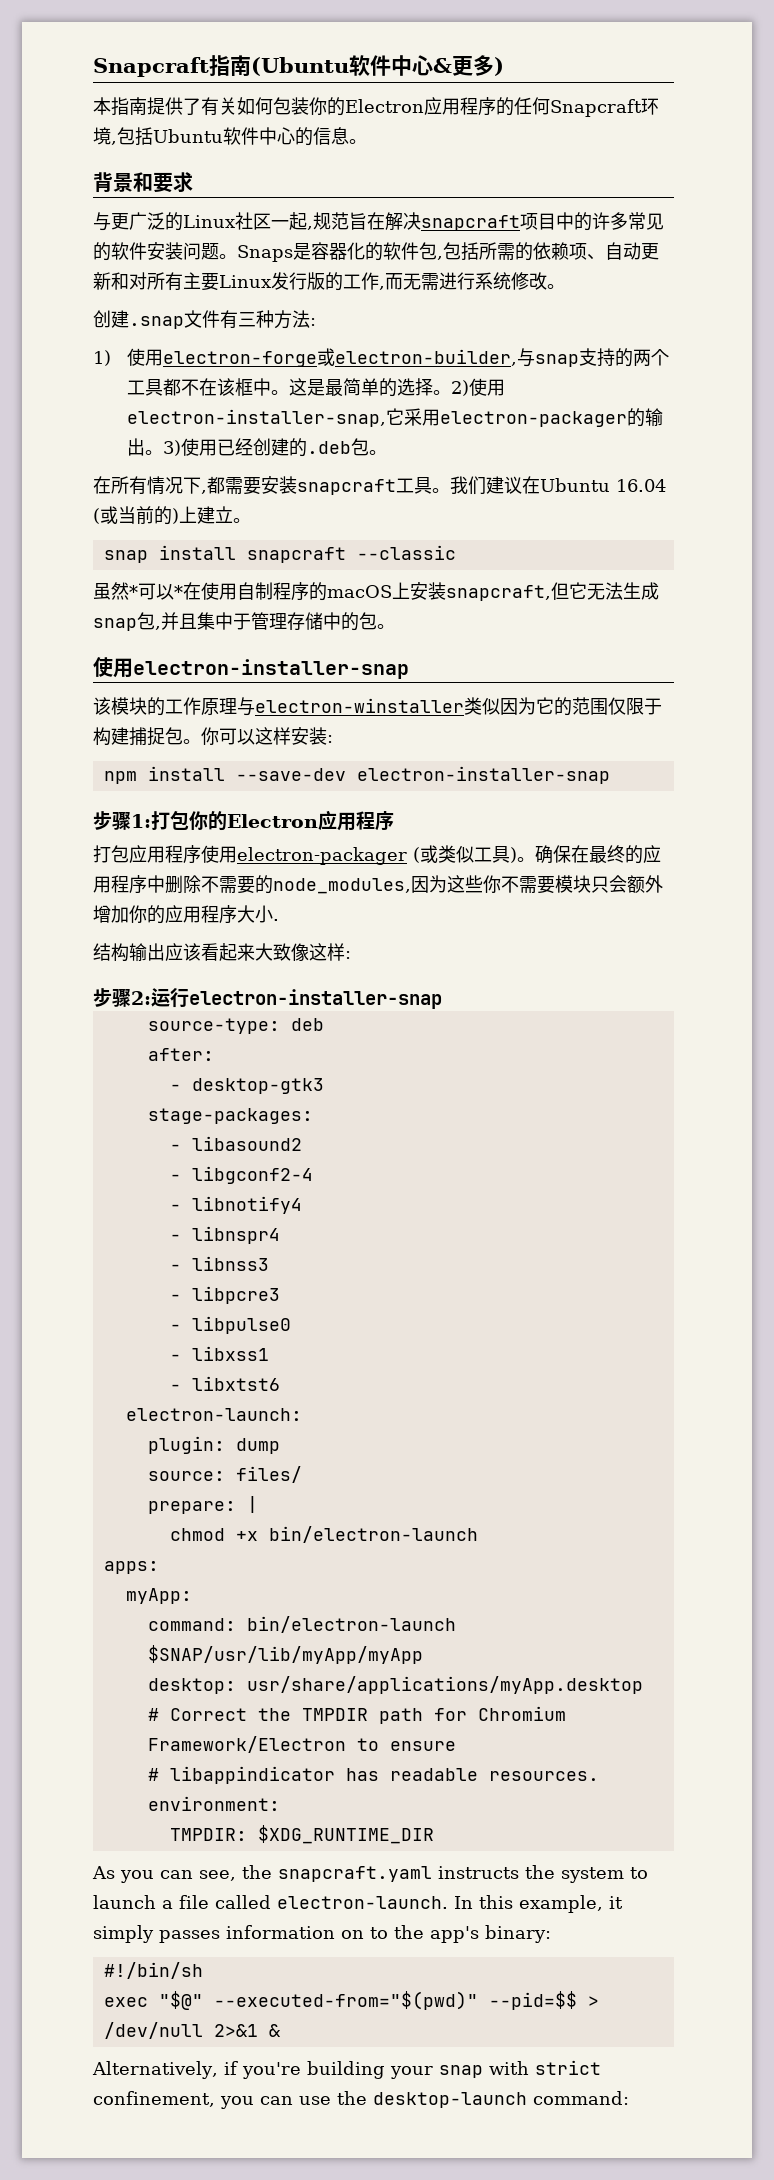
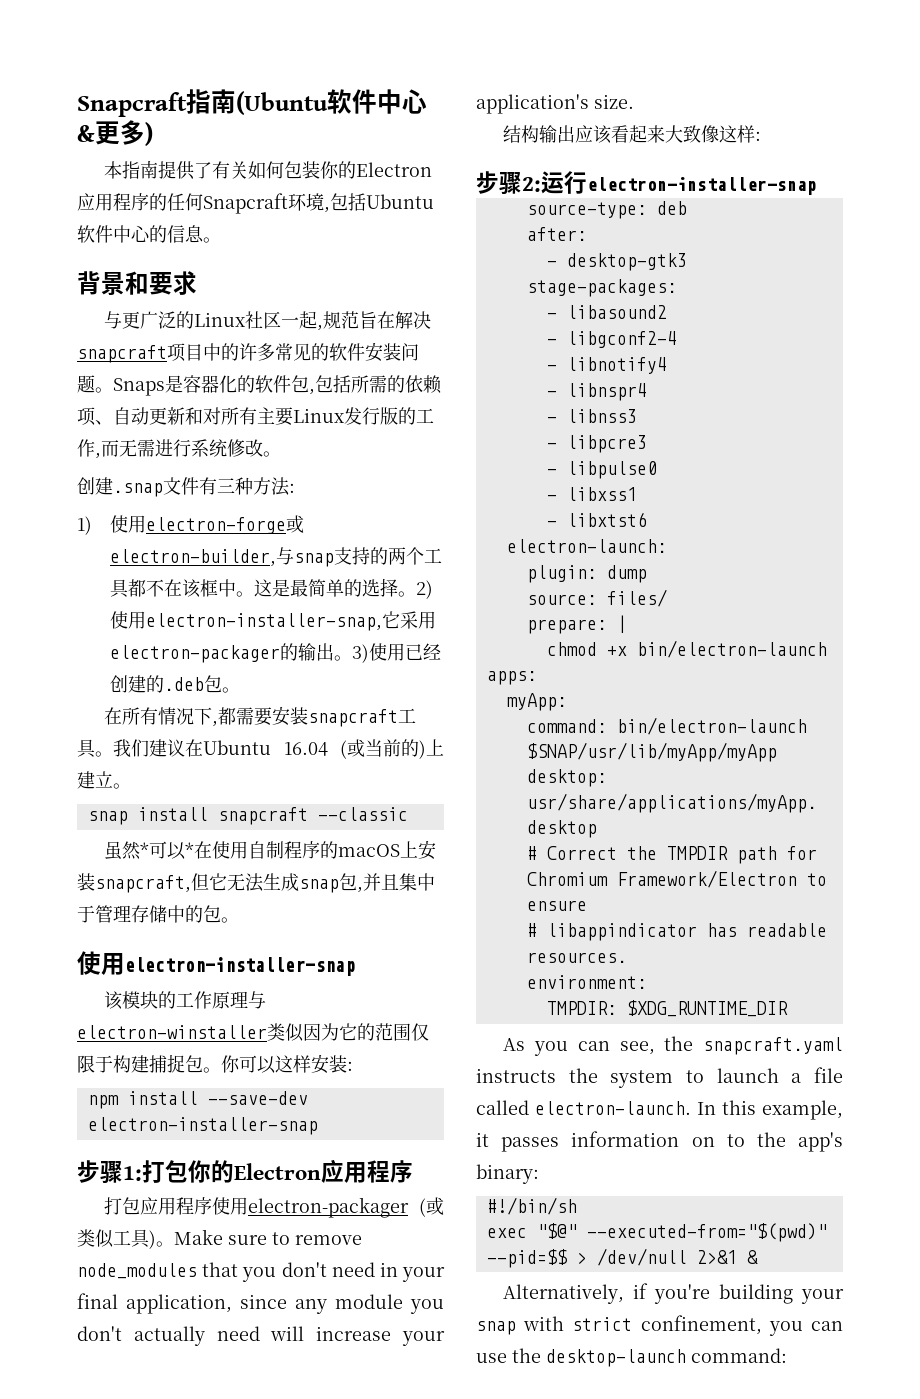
- 确保在最终的应用程序中删除不需要的node_modules,因为这些你不需要模块只会额外增加你的应用程序大小.
+ Make sure to remove node_modules that you don't need in your final application, since any module you don't actually need will increase your application's size.
- In this example, it simply passes information on to the app's binary:
+ In this example, it passes information on to the app's binary:

